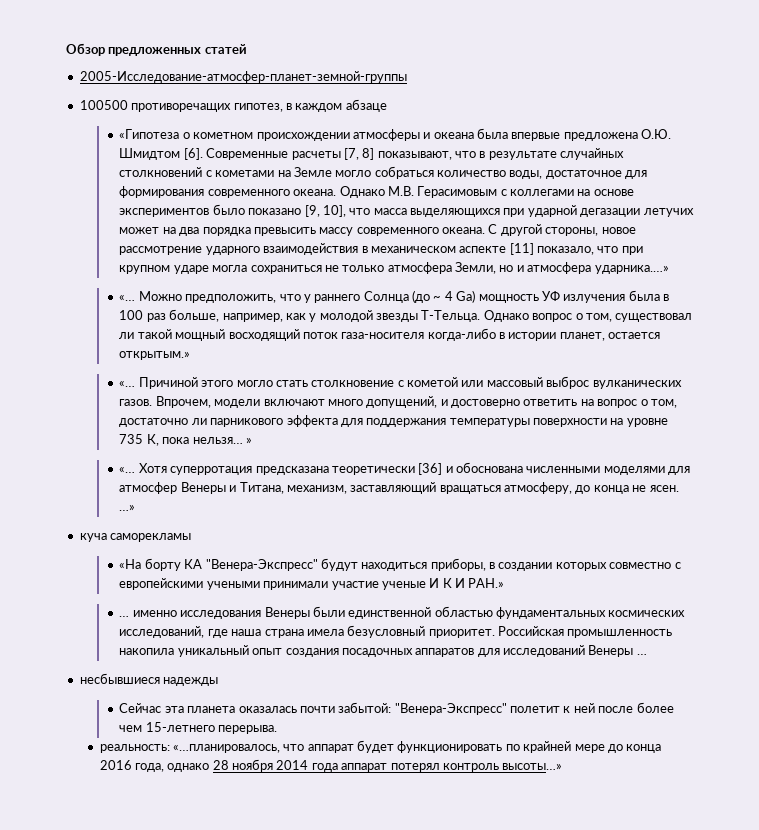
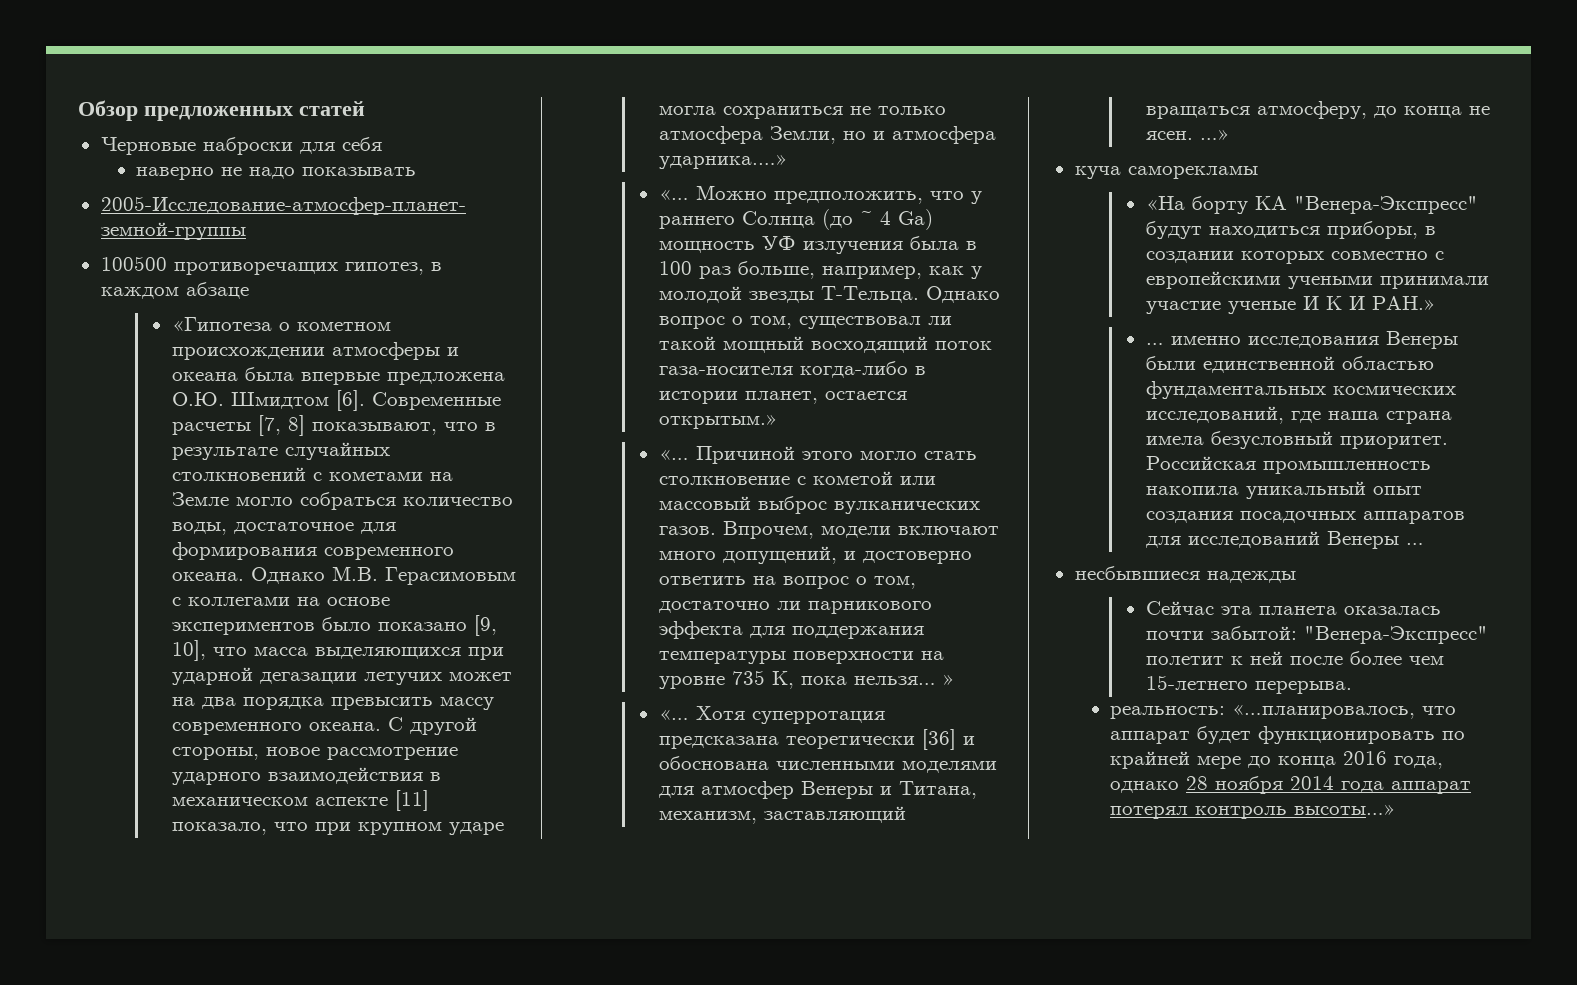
+ Черновые наброски для себя
+ наверно не надо показывать

